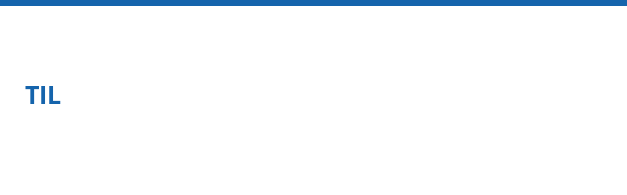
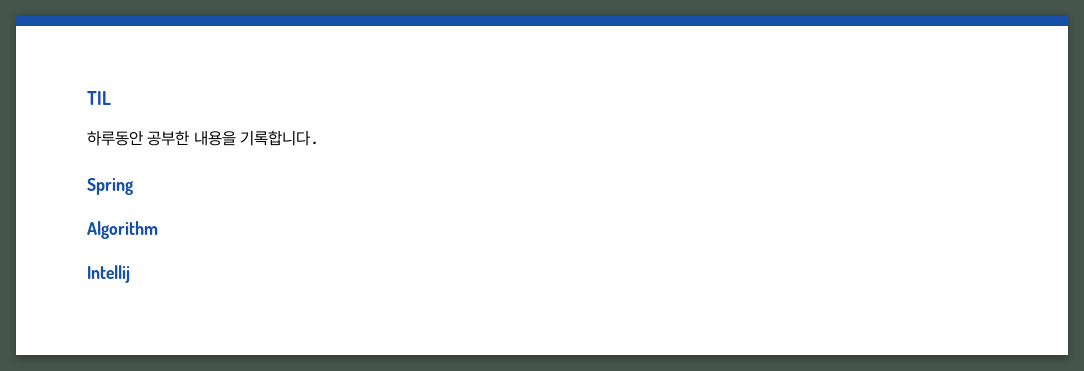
+ 하루동안 공부한 내용을 기록합니다.
+ Spring
+ Algorithm
+ Intellij

